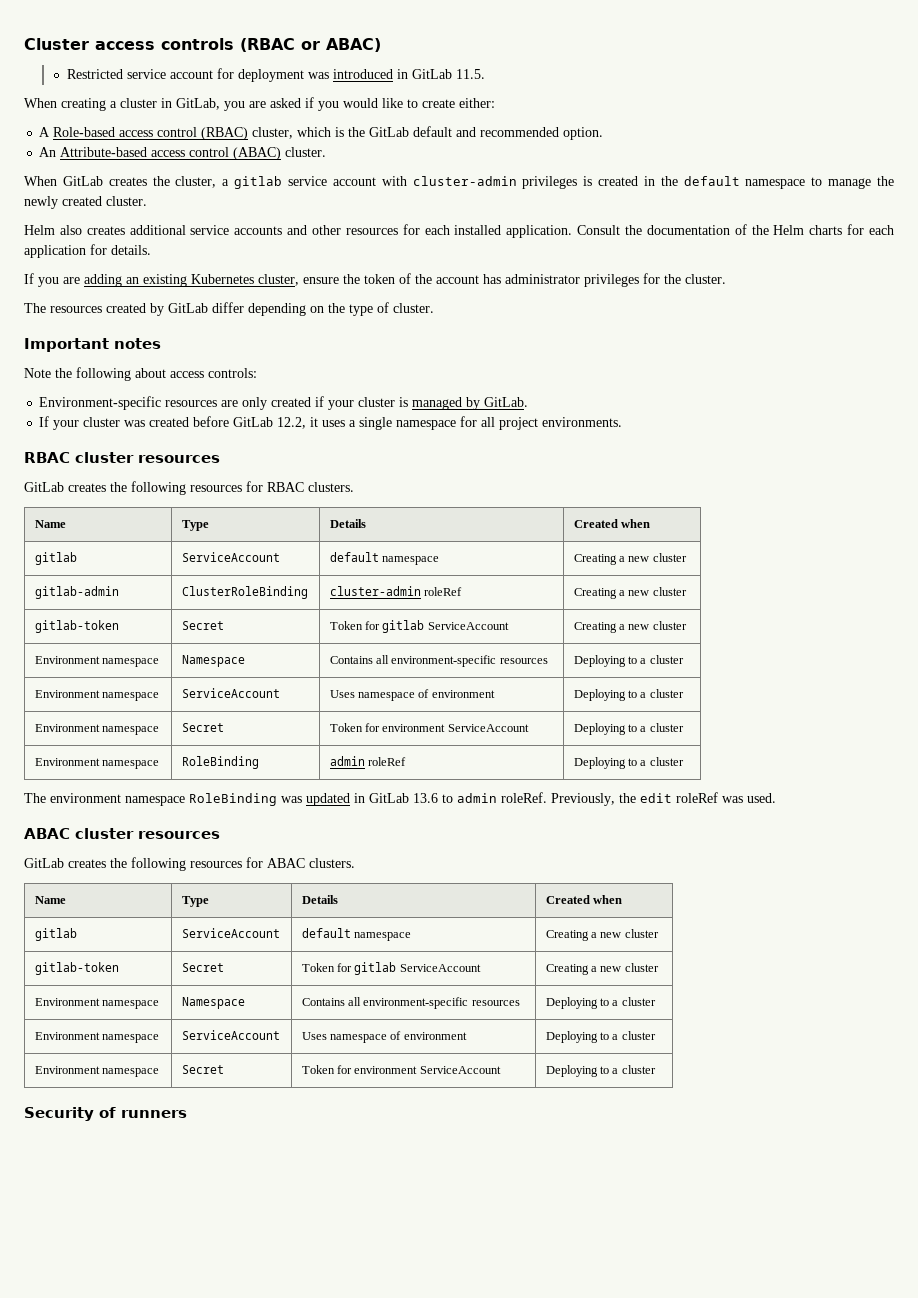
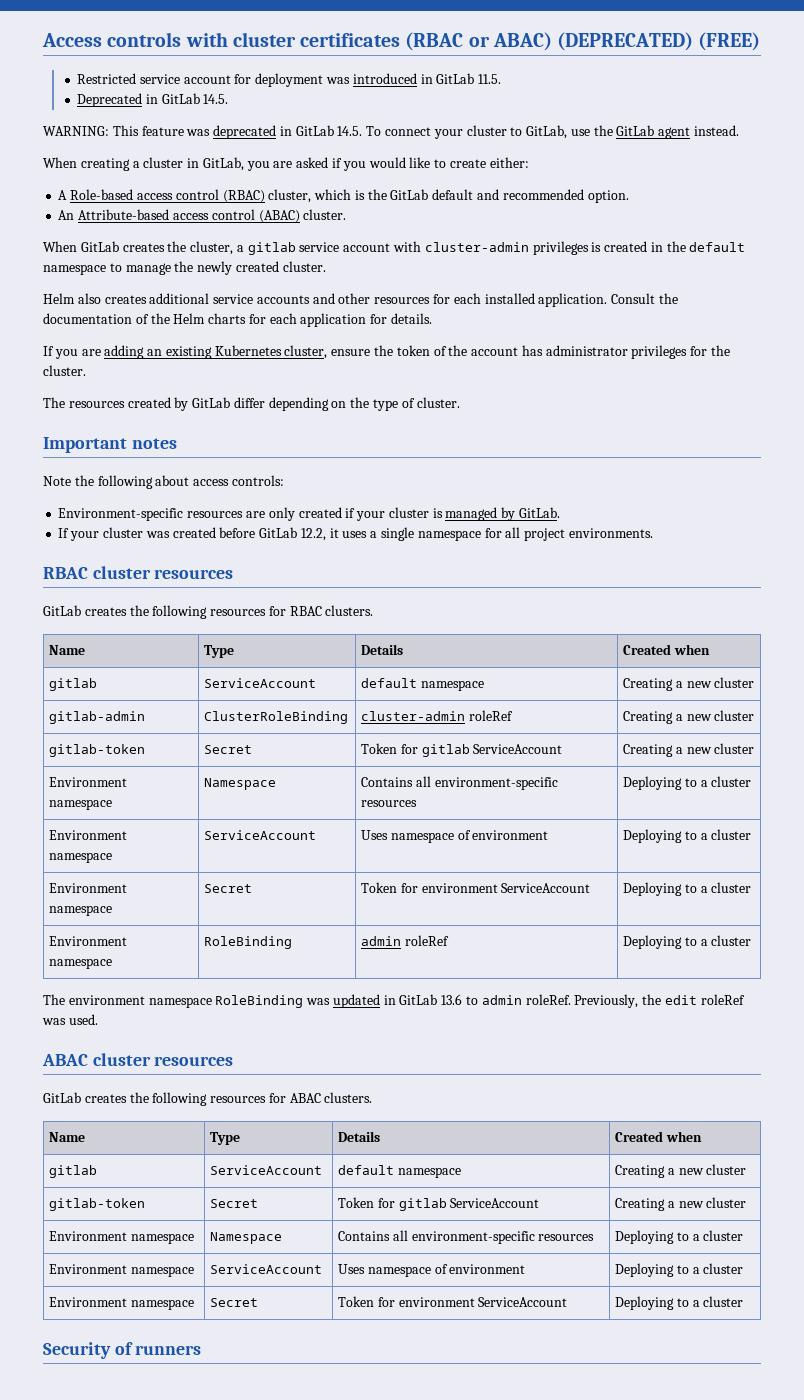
- Cluster access controls (RBAC or ABAC)
+ Access controls with cluster certificates (RBAC or ABAC) (DEPRECATED) (FREE)
+ Deprecated in GitLab 14.5.
+ WARNING: This feature was deprecated in GitLab 14.5. To connect your cluster to GitLab, use the GitLab agent instead.

